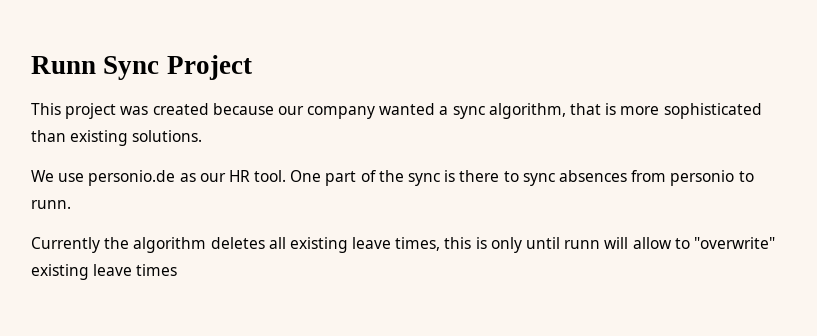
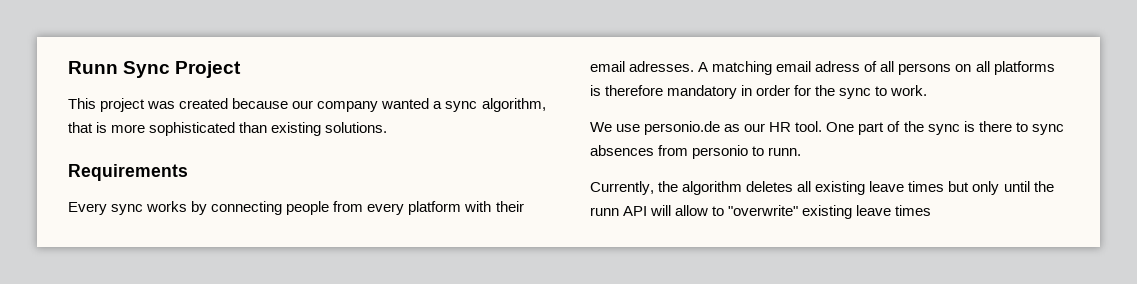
+ Requirements
+ Every sync works by connecting people from every platform with their email adresses. A matching email adress of all persons on all platforms is therefore mandatory in order for the sync to work.
- Currently the algorithm deletes all existing leave times, this is only until runn will allow to "overwrite" existing leave times
+ Currently, the algorithm deletes all existing leave times but only until the runn API will allow to "overwrite" existing leave times

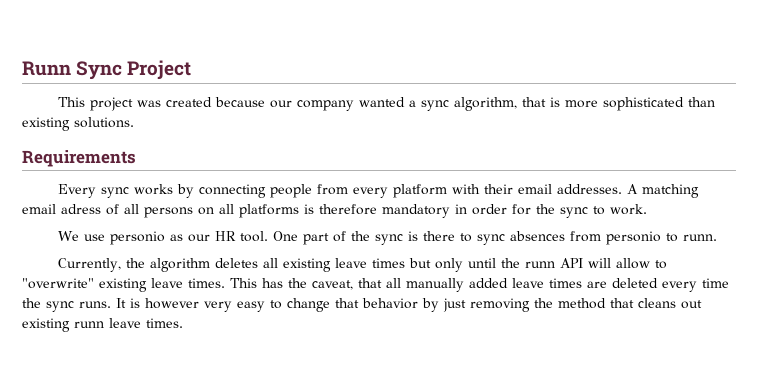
- Every sync works by connecting people from every platform with their email adresses.
+ Every sync works by connecting people from every platform with their email addresses.
- We use personio.de as our HR tool.
+ We use personio as our HR tool.
- Currently, the algorithm deletes all existing leave times but only until the runn API will allow to "overwrite" existing leave times
+ Currently, the algorithm deletes all existing leave times but only until the runn API will allow to "overwrite" existing leave times. This has the caveat, that all manually added leave times are deleted every time the sync runs. It is however very easy to change that behavior by just removing the method that cleans out existing runn leave times.

